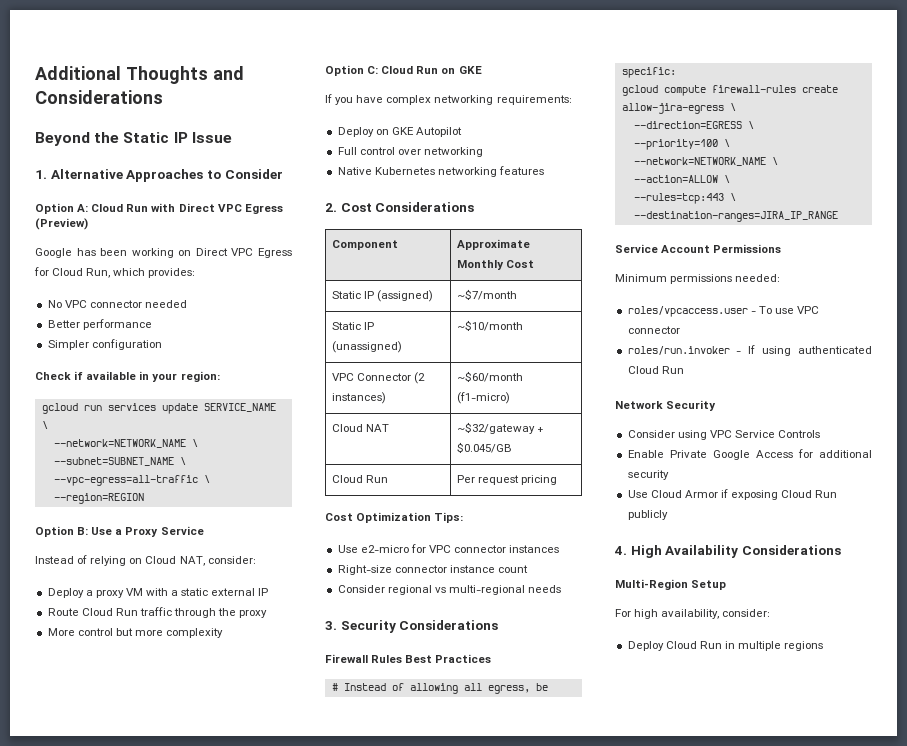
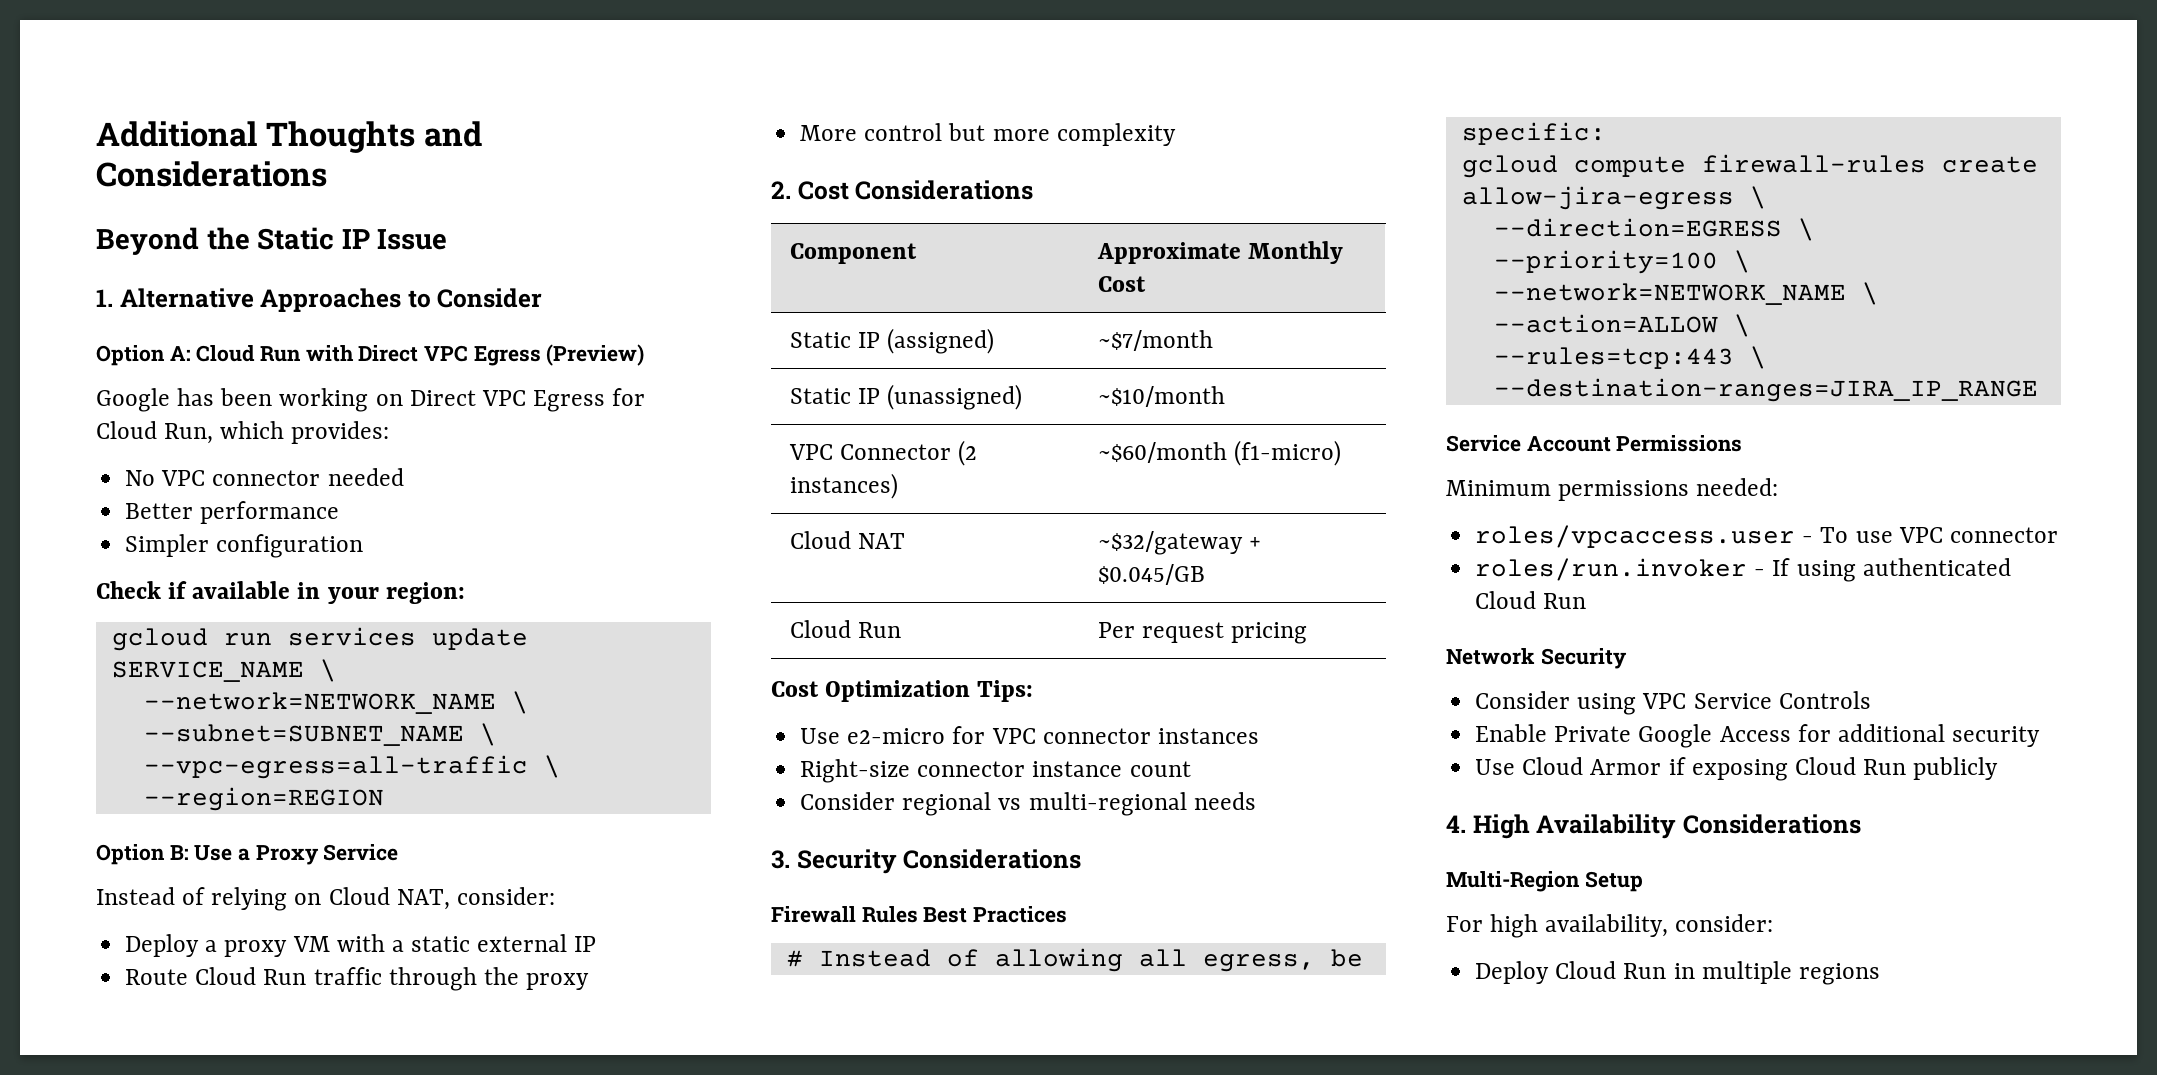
- Option C: Cloud Run on GKE
- If you have complex networking requirements:
- Deploy on GKE Autopilot
- Full control over networking
- Native Kubernetes networking features

